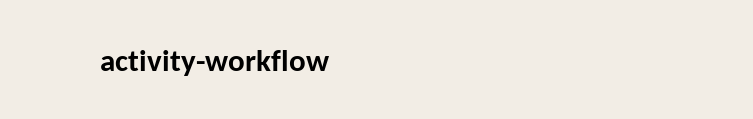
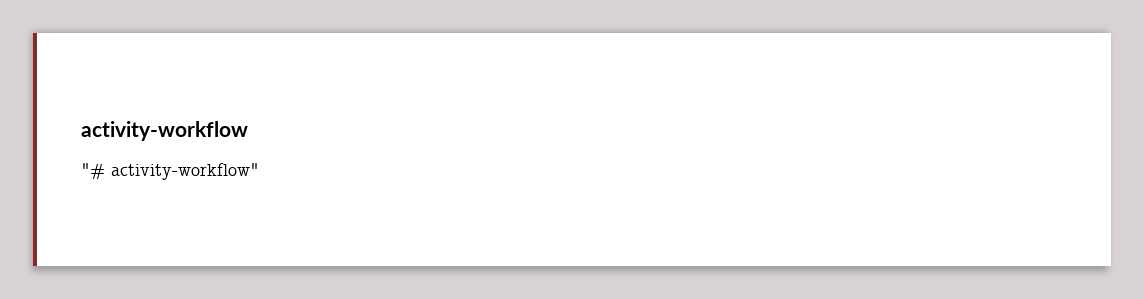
+ "# activity-workflow"

